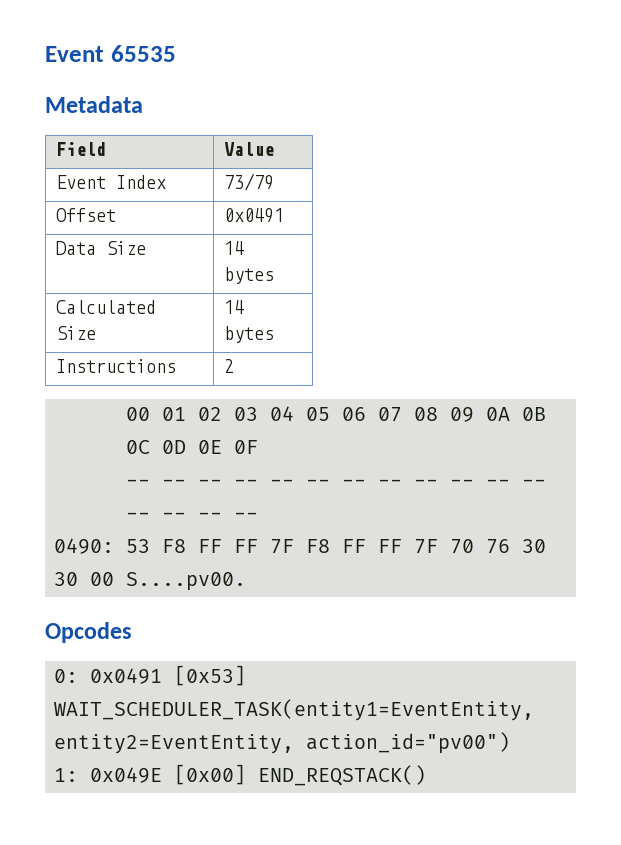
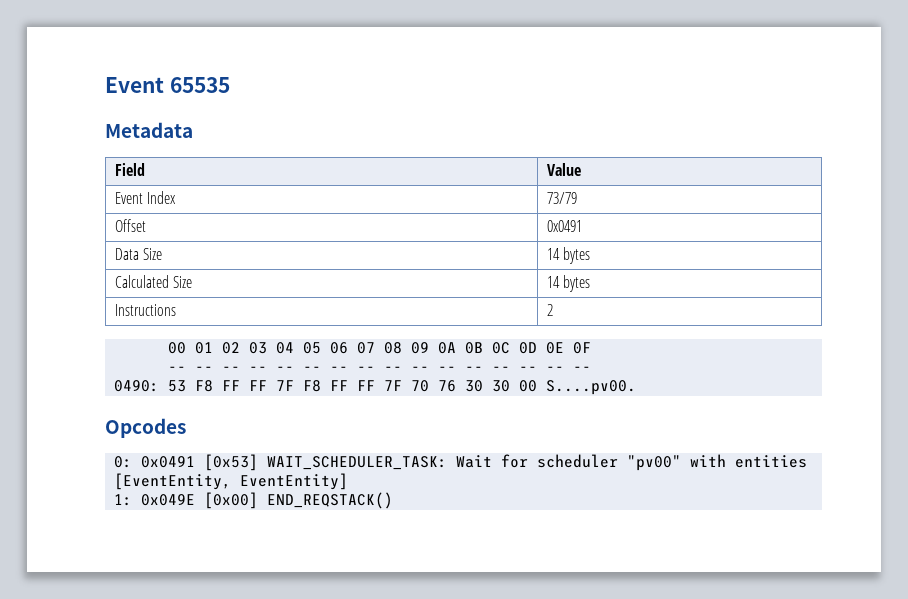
- 0: 0x0491 [0x53] WAIT_SCHEDULER_TASK(entity1=EventEntity, entity2=EventEntity, action_id="pv00")
+ 0: 0x0491 [0x53] WAIT_SCHEDULER_TASK: Wait for scheduler "pv00" with entities [EventEntity, EventEntity]

